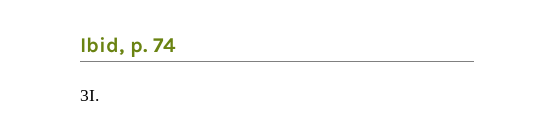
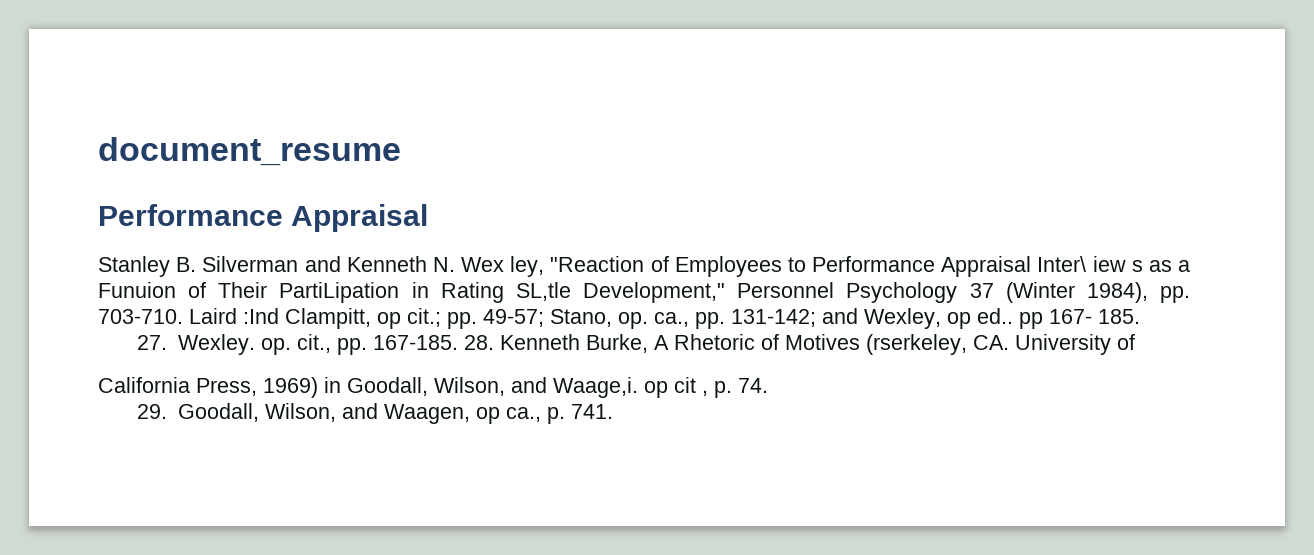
- Ibid, p. 74
- 3I.
+ document_resume
+ Performance Appraisal
+ Stanley B. Silverman and Kenneth N. Wex ley, "Reaction of Employees to Performance Appraisal Inter\ iew s as a Funuion of Their PartiLipation in Rating SL,tle Development," Personnel Psychology 37 (Winter 1984), pp. 703-710. Laird :Ind Clampitt, op cit.; pp. 49-57; Stano, op. ca., pp. 131-142; and Wexley, op ed.. pp 167- 185.
+ 27. Wexley. op. cit., pp. 167-185. 28. Kenneth Burke, A Rhetoric of Motives (rserkeley, CA. University of
+ California Press, 1969) in Goodall, Wilson, and Waage,i. op cit , p. 74.
+ 29. Goodall, Wilson, and Waagen, op ca., p. 741.

